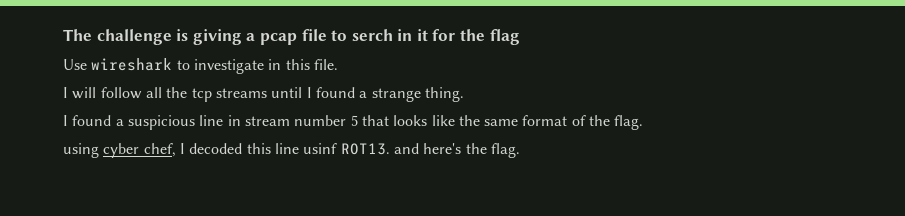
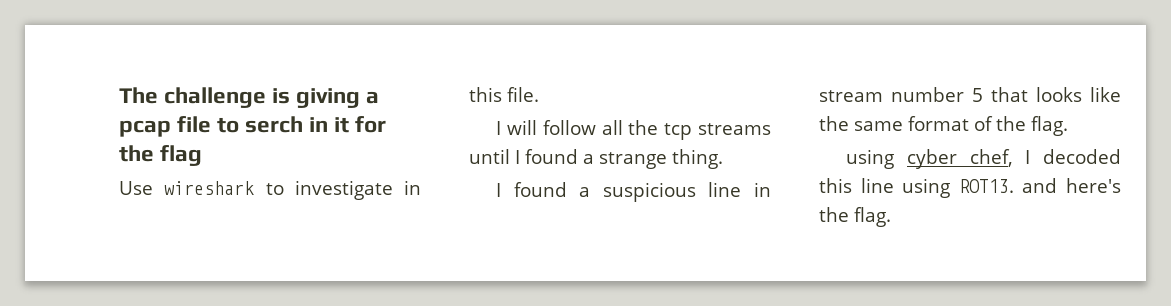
- using cyber chef, I decoded this line usinf ROT13. and here's the flag.
+ using cyber chef, I decoded this line using ROT13. and here's the flag.

